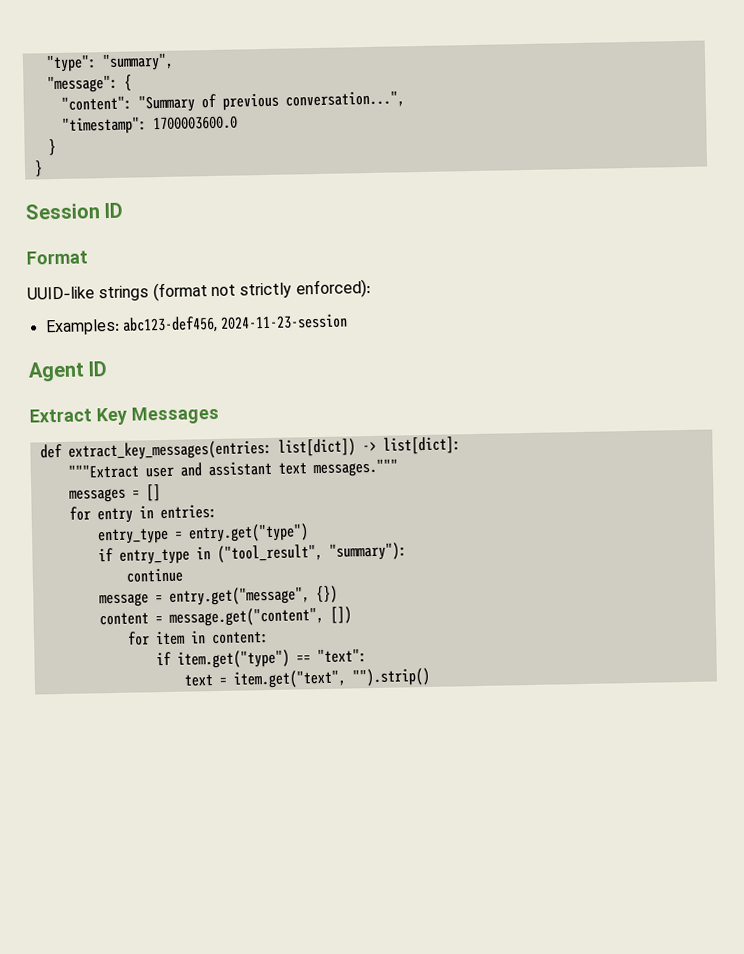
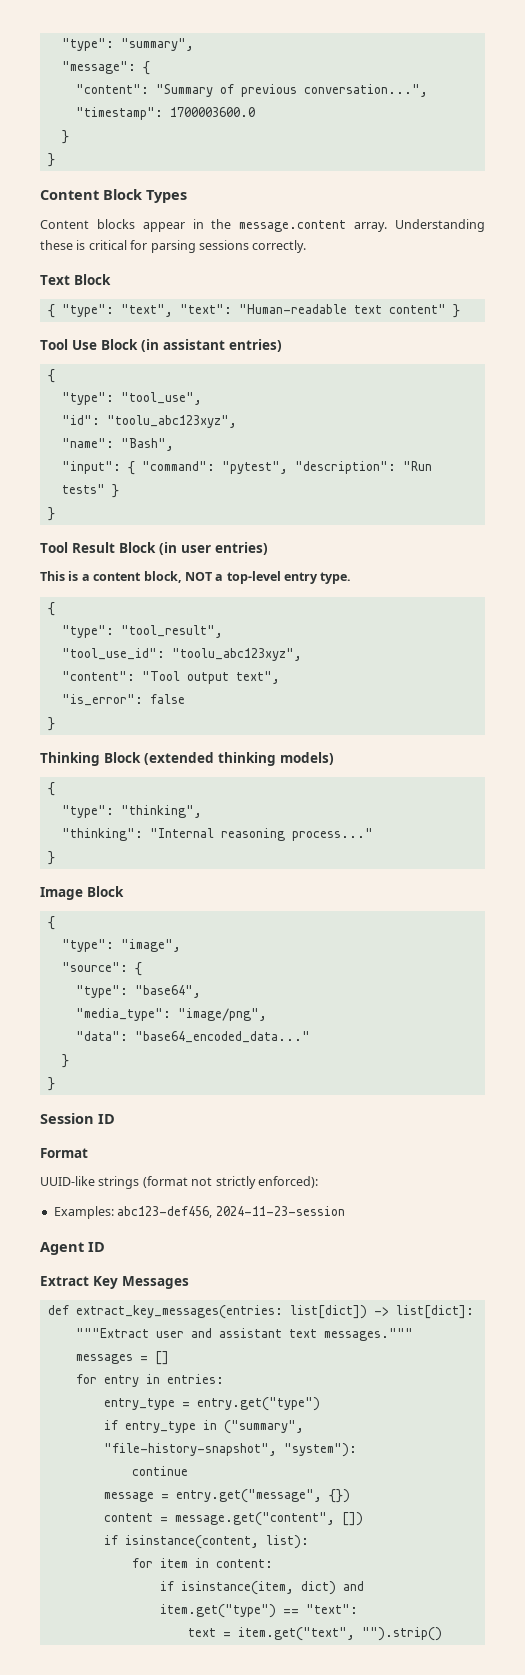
+ Content Block Types
+ Content blocks appear in the message.content array. Understanding these is critical for parsing sessions correctly.
+ Text Block
+ { "type": "text", "text": "Human-readable text content" }
+ Tool Use Block (in assistant entries)
+ {
+ "type": "tool_use",
+ "id": "toolu_abc123xyz",
+ "name": "Bash",
+ "input": { "command": "pytest", "description": "Run tests" }
+ }
+ Tool Result Block (in user entries)
+ This is a content block, NOT a top-level entry type.
+ {
+ "type": "tool_result",
+ "tool_use_id": "toolu_abc123xyz",
+ "content": "Tool output text",
+ "is_error": false
+ }
+ Thinking Block (extended thinking models)
+ {
+ "type": "thinking",
+ "thinking": "Internal reasoning process..."
+ }
+ Image Block
+ {
+ "type": "image",
+ "source": {
+ "type": "base64",
+ "media_type": "image/png",
+ "data": "base64_encoded_data..."
+ }
+ }
- if entry_type in ("tool_result", "summary"):
+ if entry_type in ("summary", "file-history-snapshot", "system"):
+ if isinstance(content, list):
- if item.get("type") == "text":
+ if isinstance(item, dict) and item.get("type") == "text":

